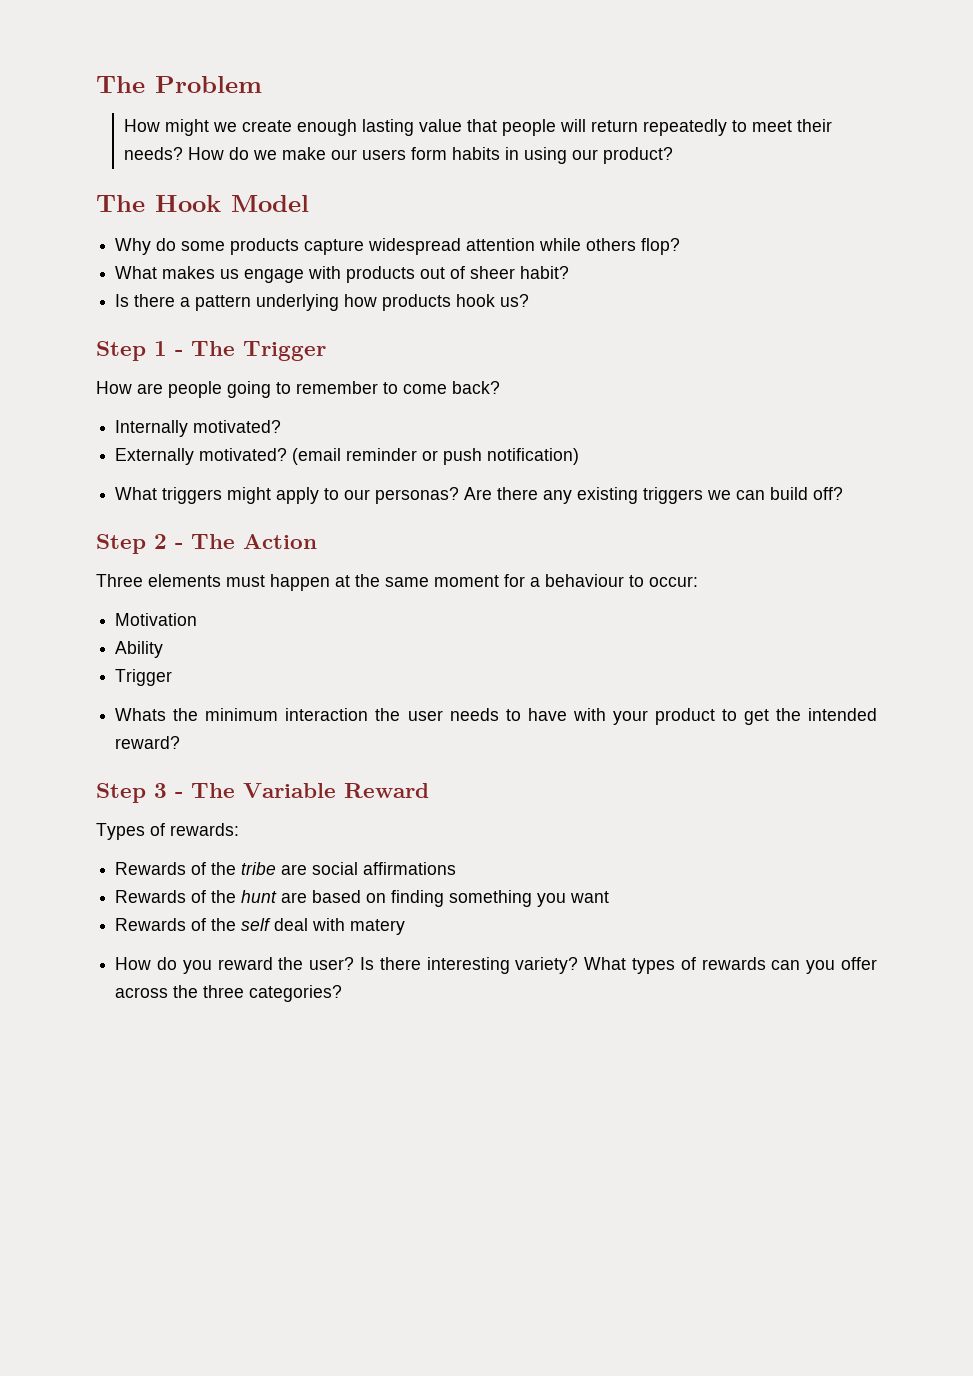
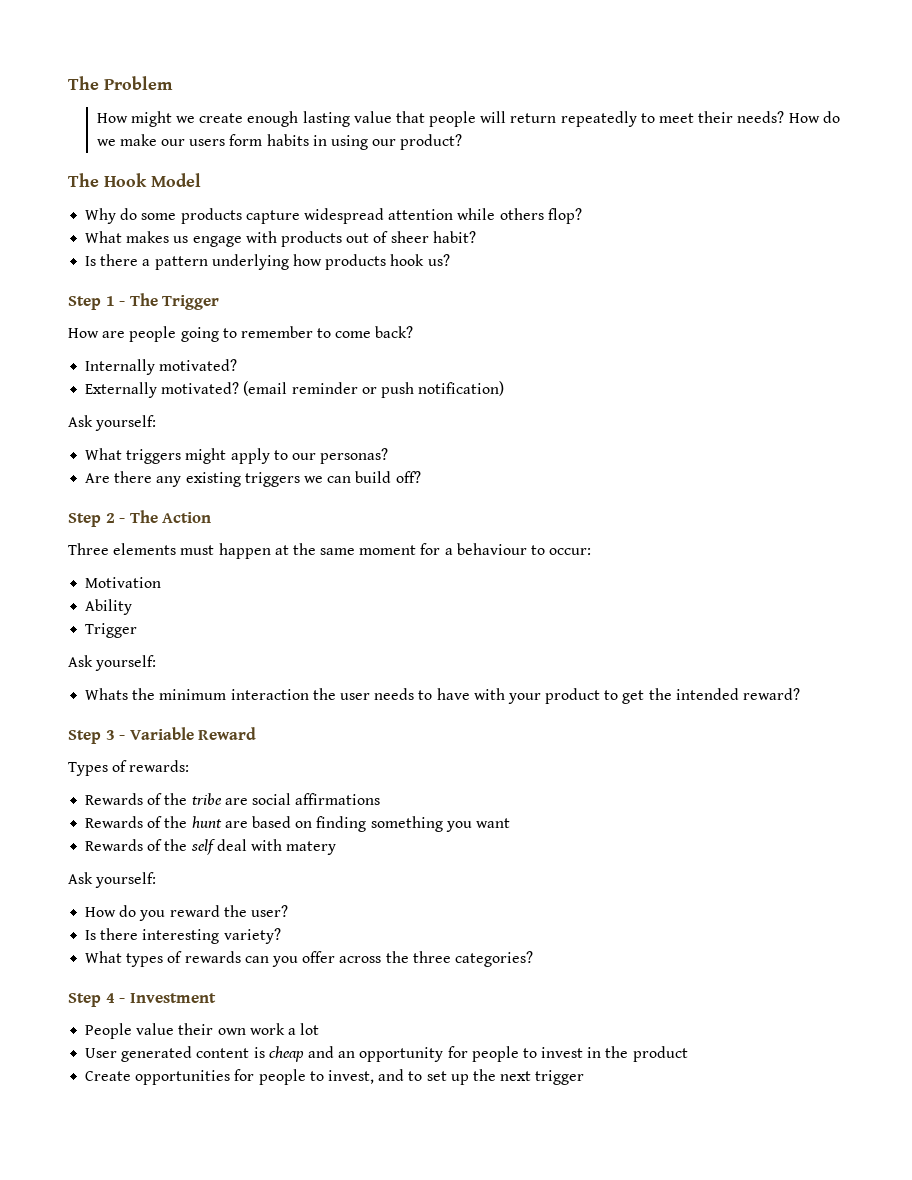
  (email reminder or push notification)
+ Ask yourself:
- What triggers might apply to our personas? Are there any existing triggers we can build off?
+ What triggers might apply to our personas?
+ Are there any existing triggers we can build off?
  Ability
  Trigger
+ Ask yourself:
- Step 3 - The Variable Reward
+ Step 3 - Variable Reward
  Rewards of the self deal with matery
+ Ask yourself:
- How do you reward the user? Is there interesting variety? What types of rewards can you offer across the three categories?
+ How do you reward the user?
+ Is there interesting variety?
+ What types of rewards can you offer across the three categories?
+ Step 4 - Investment
+ People value their own work a lot
+ User generated content is cheap and an opportunity for people to invest in the product
+ Create opportunities for people to invest, and to set up the next trigger

